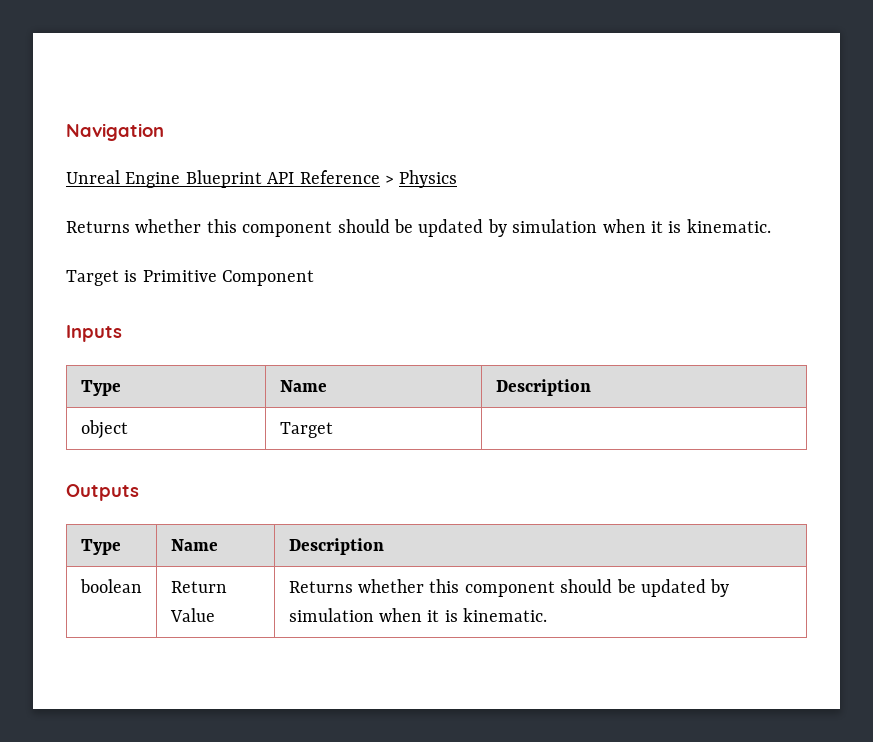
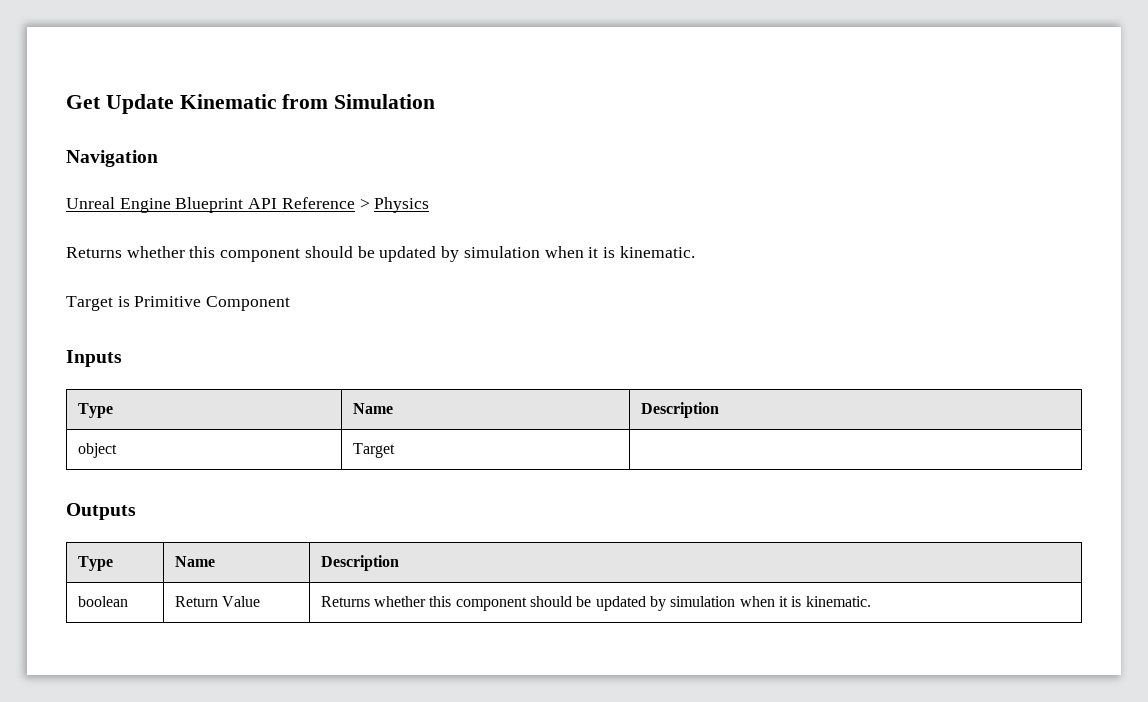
+ Get Update Kinematic from Simulation

